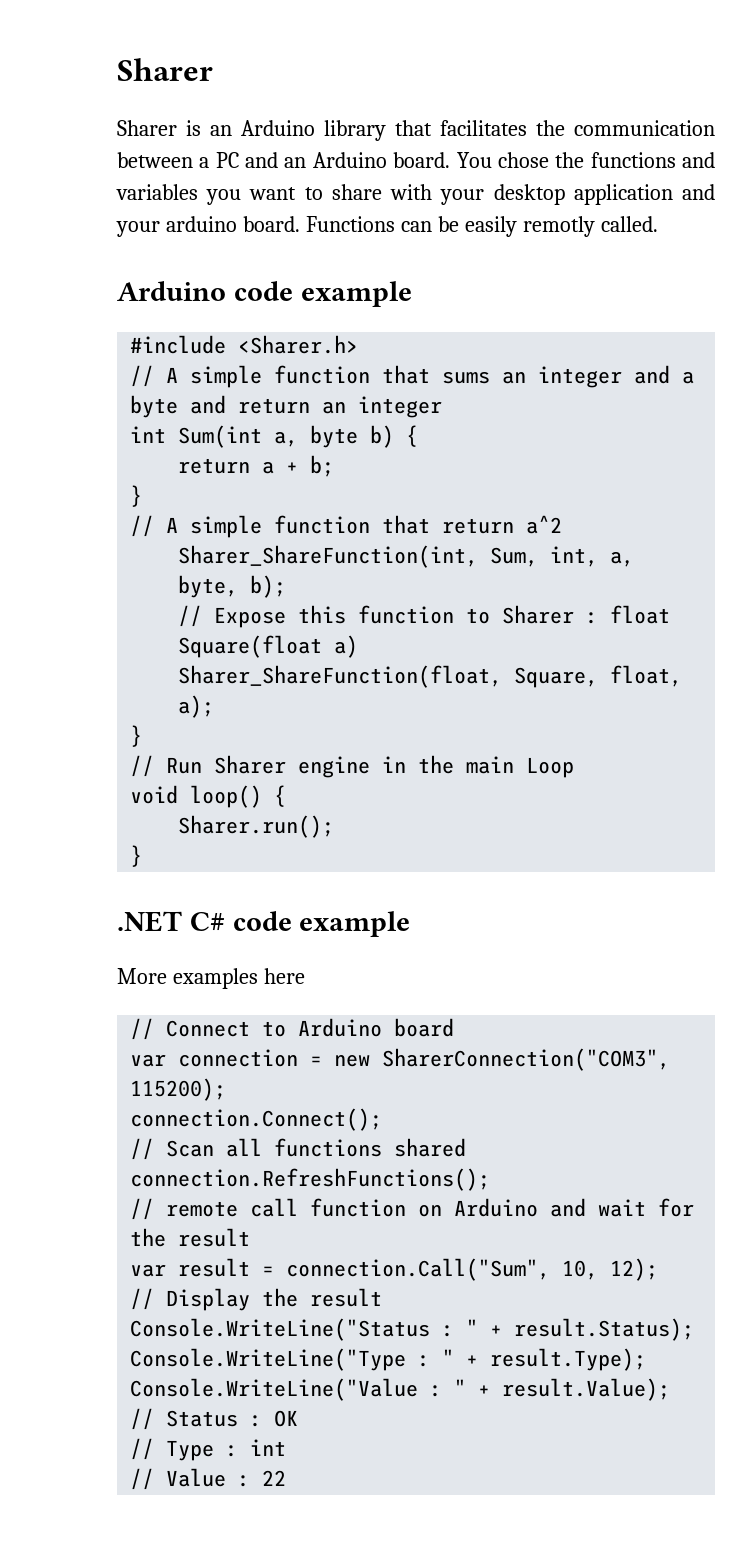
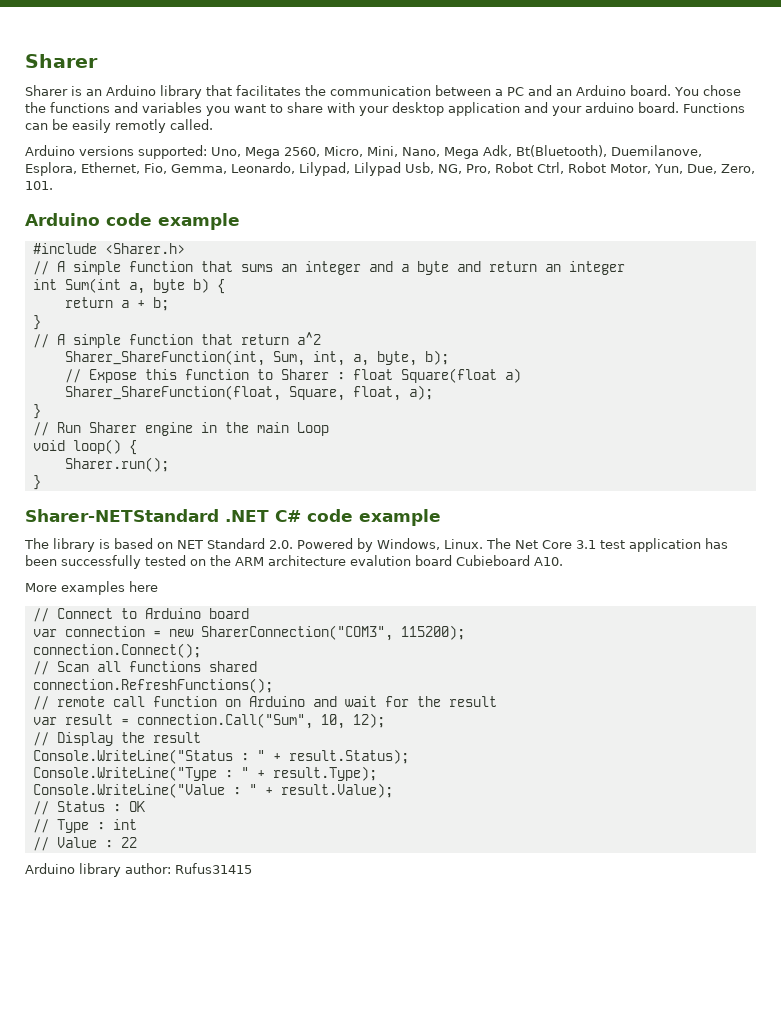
+ Arduino versions supported: Uno, Mega 2560, Micro, Mini, Nano, Mega Adk, Bt(Bluetooth), Duemilanove, Esplora, Ethernet, Fio, Gemma, Leonardo, Lilypad, Lilypad Usb, NG, Pro, Robot Ctrl, Robot Motor, Yun, Due, Zero, 101.
- .NET C# code example
+ Sharer-NETStandard .NET C# code example
+ The library is based on NET Standard 2.0. Powered by Windows, Linux. The Net Core 3.1 test application has been successfully tested on the ARM architecture evalution board Cubieboard A10.
+ Arduino library author: Rufus31415

